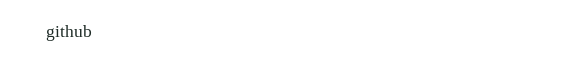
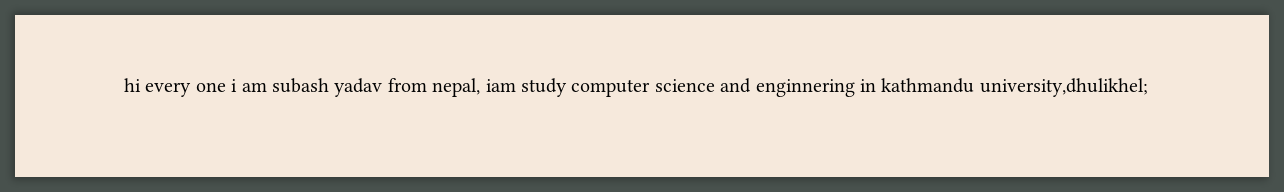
- github
+ hi every one i am subash yadav from nepal, iam study computer science and enginnering in kathmandu university,dhulikhel;

